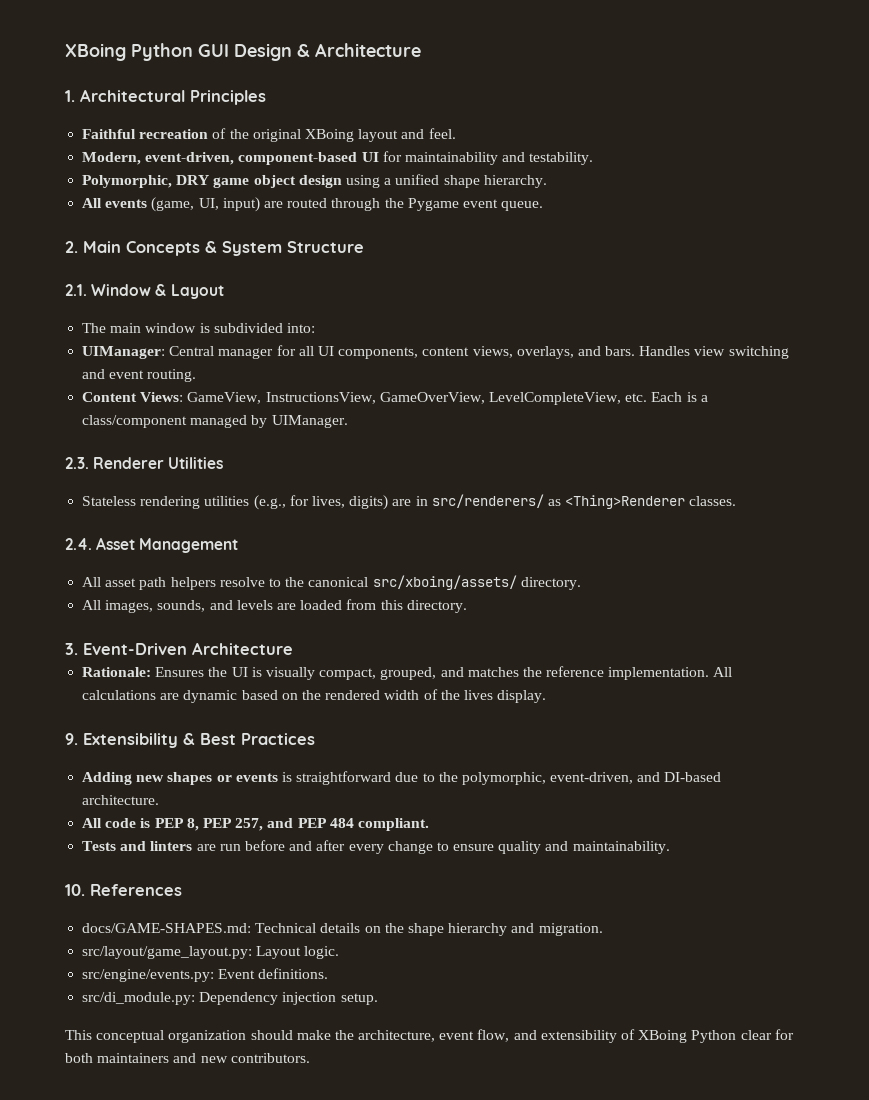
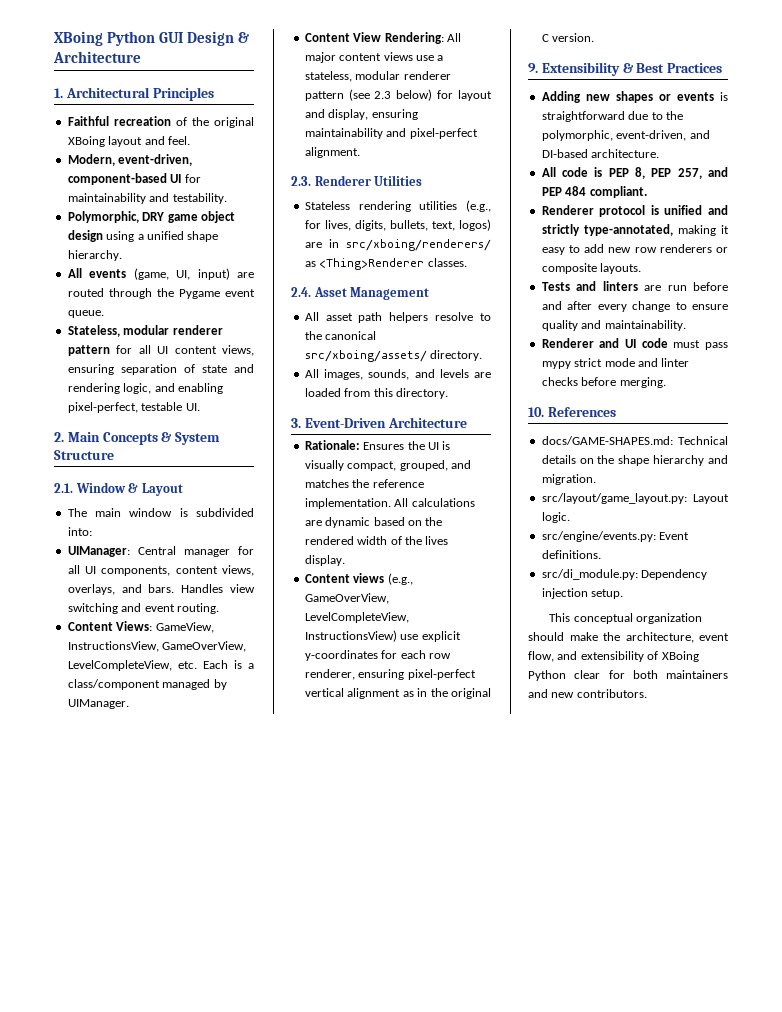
+ Stateless, modular renderer pattern for all UI content views, ensuring separation of state and rendering logic, and enabling pixel-perfect, testable UI.
+ Content View Rendering: All major content views use a stateless, modular renderer pattern (see 2.3 below) for layout and display, ensuring maintainability and pixel-perfect alignment.
- Stateless rendering utilities (e.g., for lives, digits) are in src/renderers/ as <Thing>Renderer classes.
+ Stateless rendering utilities (e.g., for lives, digits, bullets, text, logos) are in src/xboing/renderers/ as <Thing>Renderer classes.
+ Content views (e.g., GameOverView, LevelCompleteView, InstructionsView) use explicit y-coordinates for each row renderer, ensuring pixel-perfect vertical alignment as in the original C version.
+ Renderer protocol is unified and strictly type-annotated, making it easy to add new row renderers or composite layouts.
+ Renderer and UI code must pass mypy strict mode and linter checks before merging.

